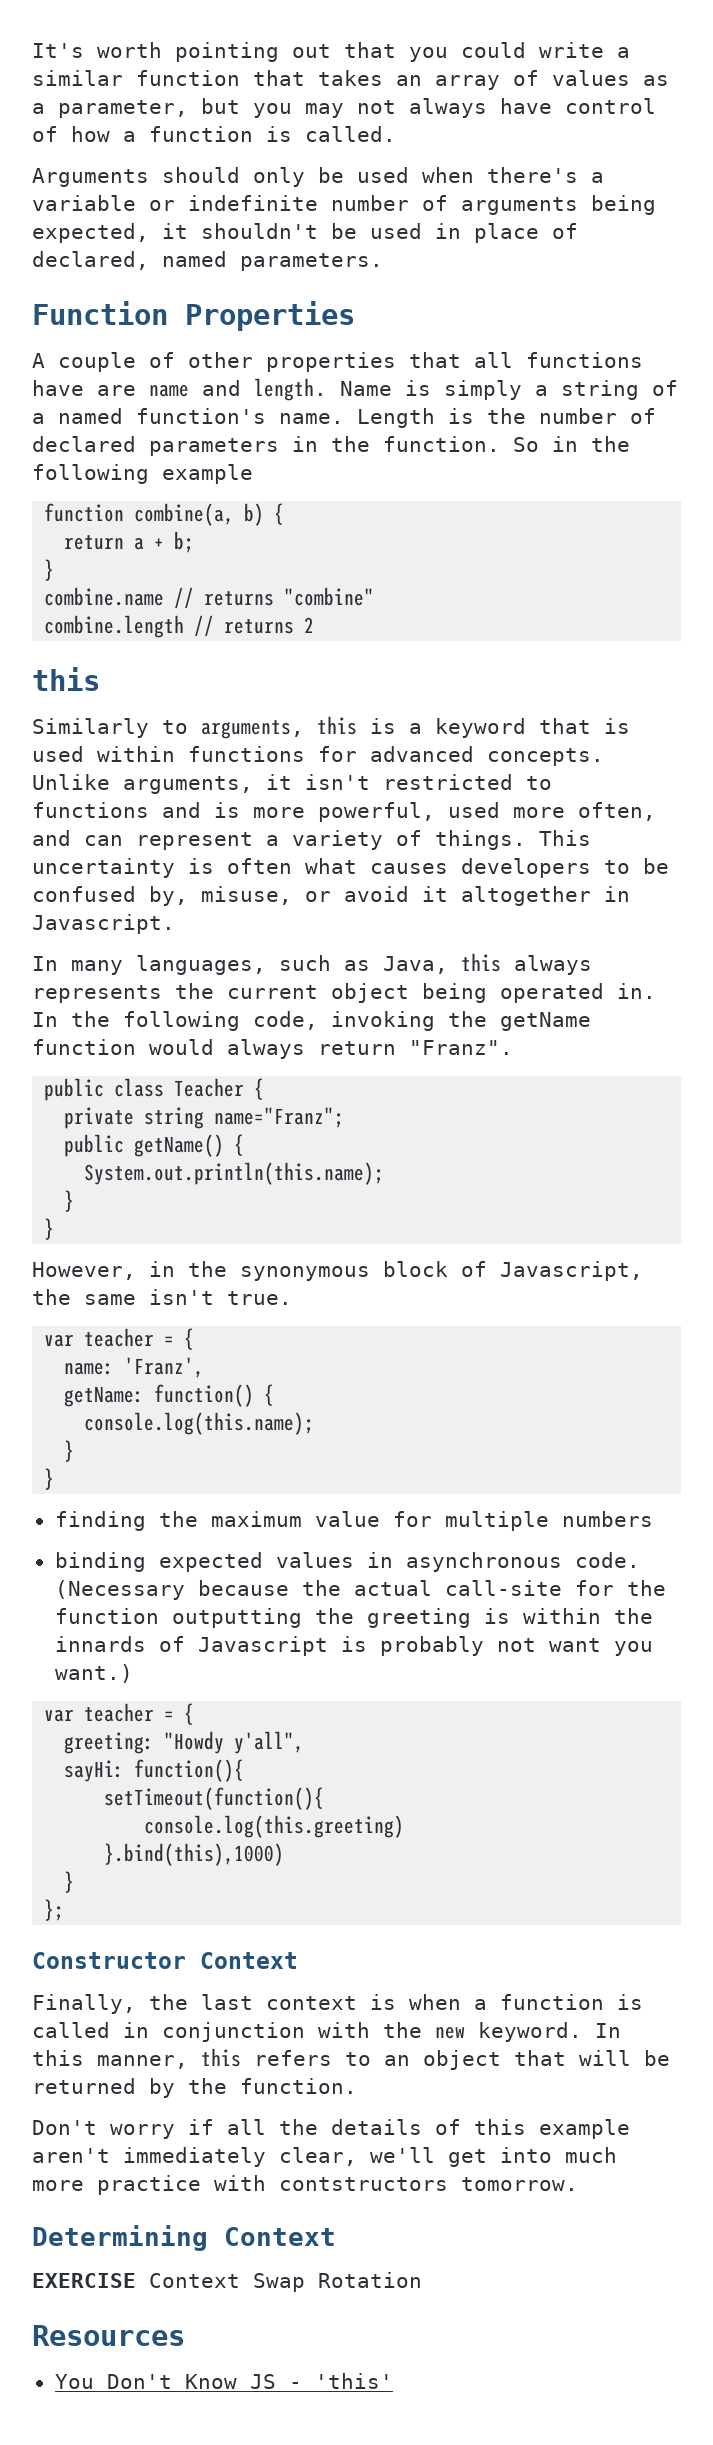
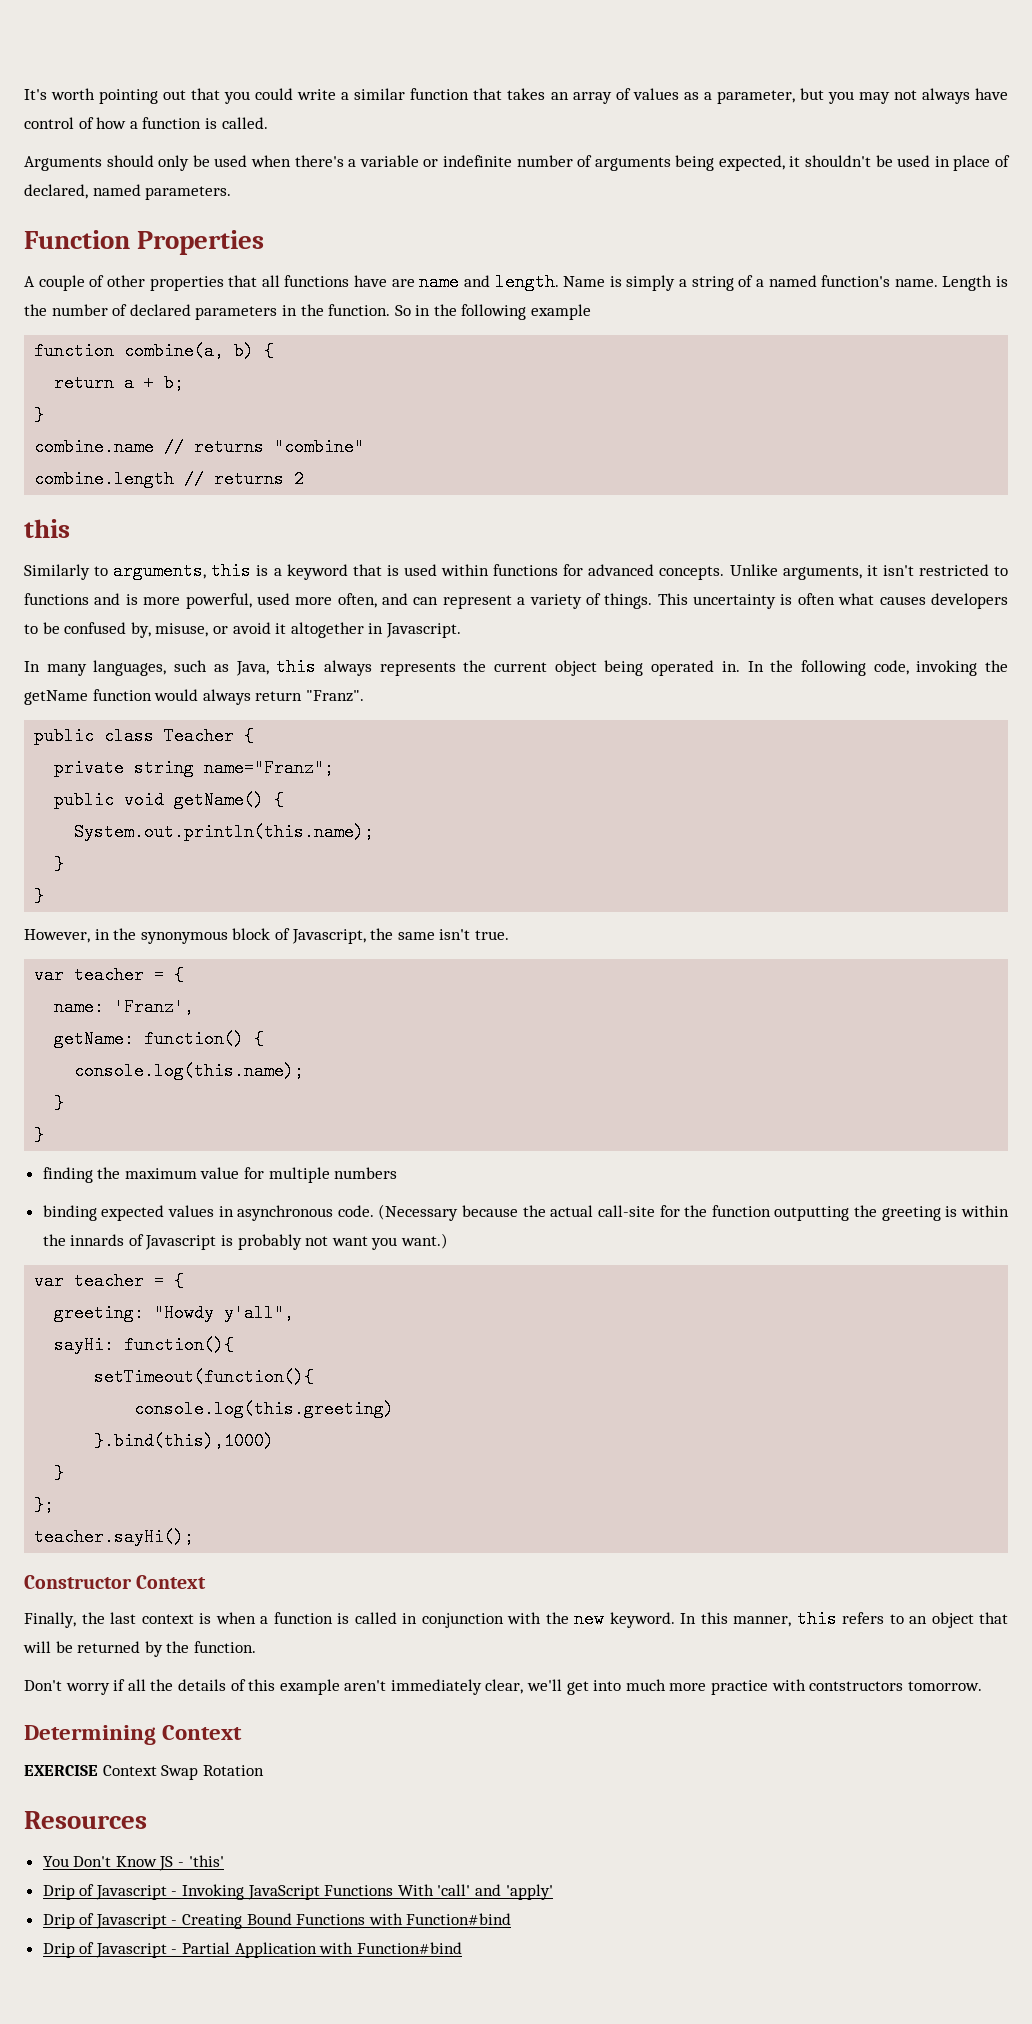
- public getName() {
+ public void getName() {
+ teacher.sayHi();
+ Drip of Javascript - Invoking JavaScript Functions With 'call' and 'apply'
+ Drip of Javascript - Creating Bound Functions with Function#bind
+ Drip of Javascript - Partial Application with Function#bind

